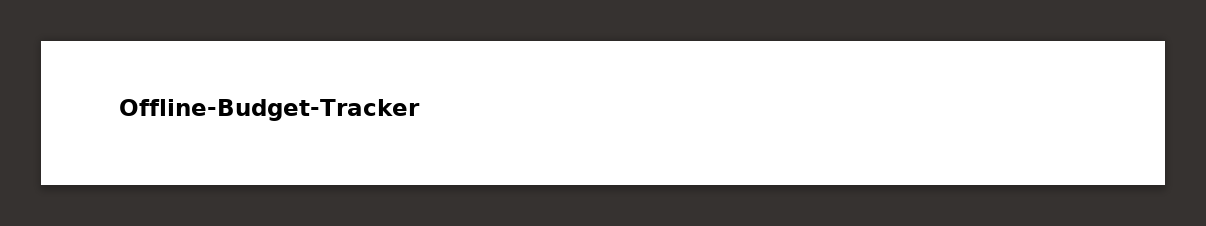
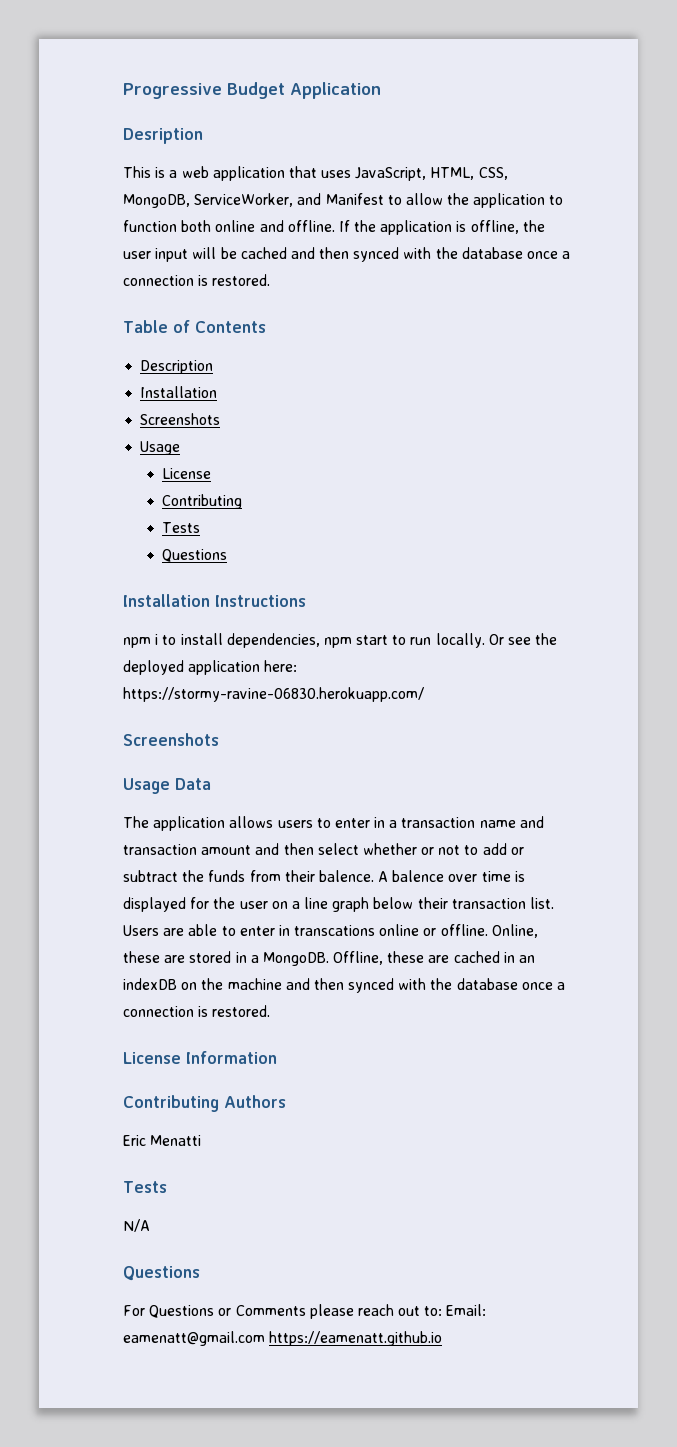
- Offline-Budget-Tracker
+ Progressive Budget Application
+ Desription
+ This is a web application that uses JavaScript, HTML, CSS, MongoDB, ServiceWorker, and Manifest to allow the application to function both online and offline. If the application is offline, the user input will be cached and then synced with the database once a connection is restored.
+ Table of Contents
+ Description
+ Installation
+ Screenshots
+ Usage
+ License
+ Contributing
+ Tests
+ Questions
+ Installation Instructions
+ npm i to install dependencies, npm start to run locally. Or see the deployed application here: https://stormy-ravine-06830.herokuapp.com/
+ Screenshots
+ Usage Data
+ The application allows users to enter in a transaction name and transaction amount and then select whether or not to add or subtract the funds from their balence. A balence over time is displayed for the user on a line graph below their transaction list. Users are able to enter in transcations online or offline. Online, these are stored in a MongoDB. Offline, these are cached in an indexDB on the machine and then synced with the database once a connection is restored.
+ License Information
+ Contributing Authors
+ Eric Menatti
+ Tests
+ N/A
+ Questions
+ For Questions or Comments please reach out to: Email: eamenatt@gmail.com https://eamenatt.github.io

